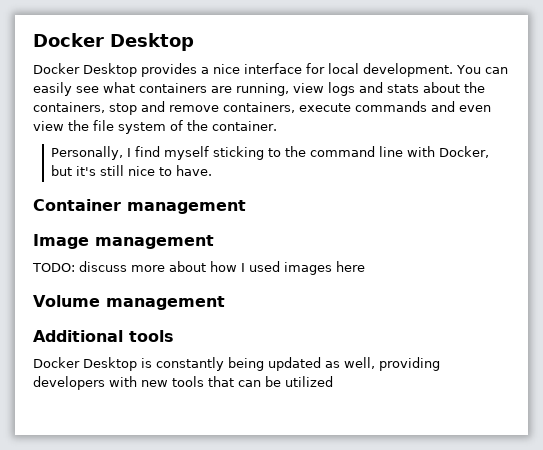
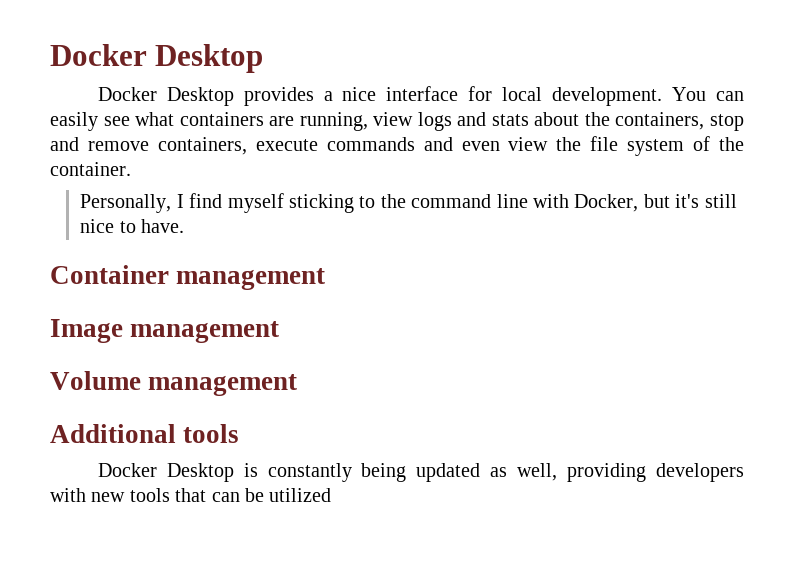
- TODO: discuss more about how I used images here

